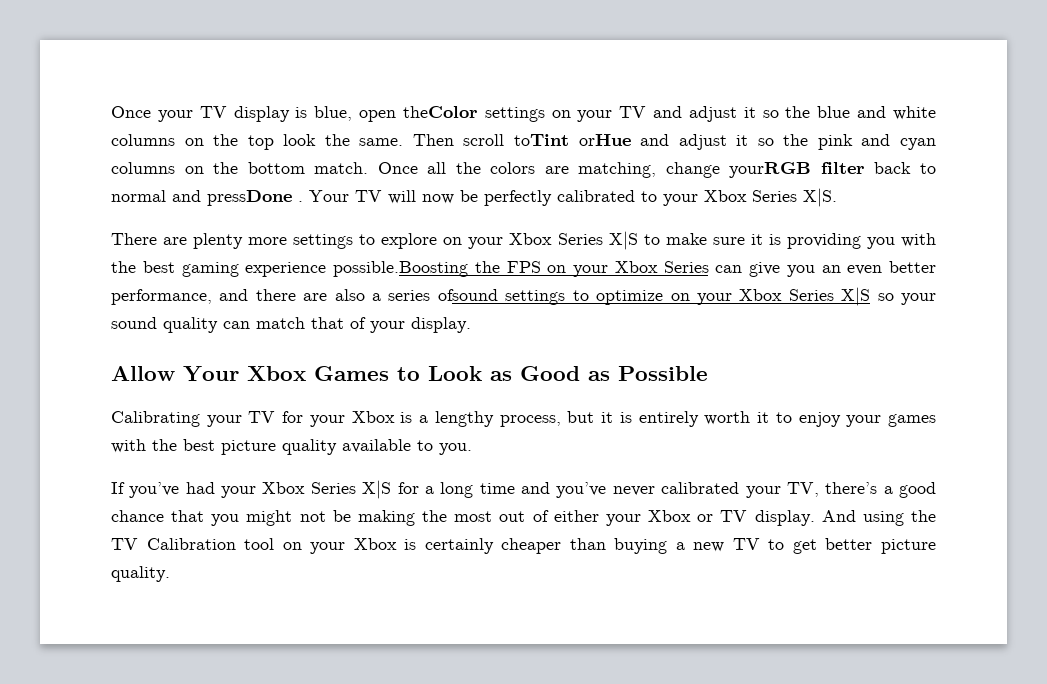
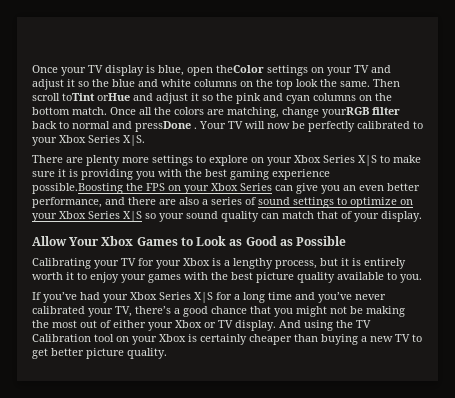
- There are plenty more settings to explore on your Xbox Series X|S to make sure it is providing you with the best gaming experience possible.Boosting the FPS on your Xbox Series can give you an even better performance, and there are also a series ofsound settings to optimize on your Xbox Series X|S so your sound quality can match that of your display.
+ There are plenty more settings to explore on your Xbox Series X|S to make sure it is providing you with the best gaming experience possible.Boosting the FPS on your Xbox Series can give you an even better performance, and there are also a series of sound settings to optimize on your Xbox Series X|S so your sound quality can match that of your display.

